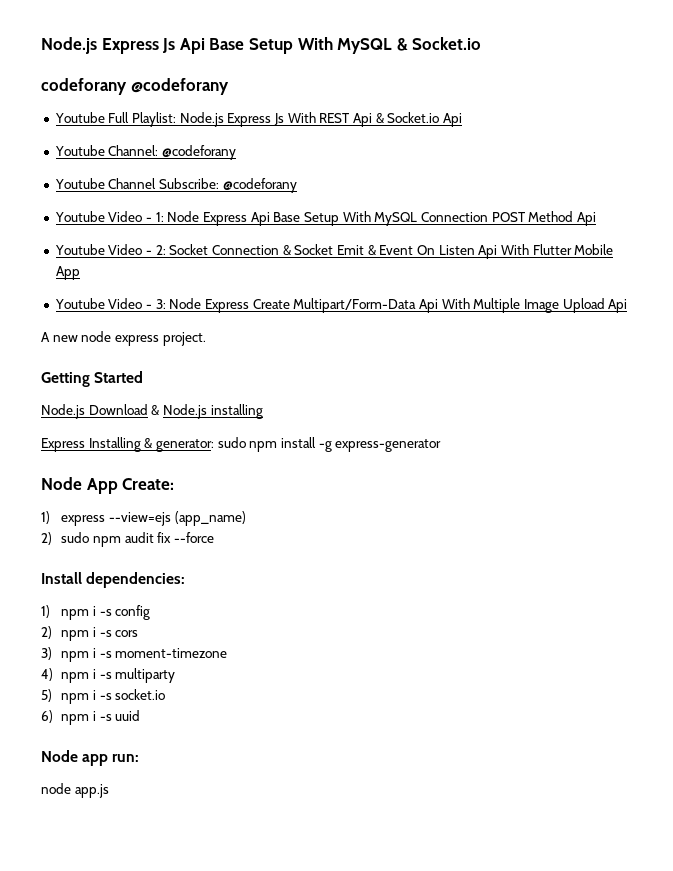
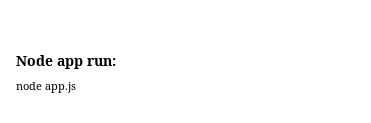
- Node.js Express Js Api Base Setup With MySQL & Socket.io
- codeforany @codeforany
- Youtube Full Playlist: Node.js Express Js With REST Api & Socket.io Api
- Youtube Channel: @codeforany
- Youtube Channel Subscribe: @codeforany
- Youtube Video - 1: Node Express Api Base Setup With MySQL Connection POST Method Api
- Youtube Video - 2: Socket Connection & Socket Emit & Event On Listen Api With Flutter Mobile App
- Youtube Video - 3: Node Express Create Multipart/Form-Data Api With Multiple Image Upload Api
- A new node express project.
- Getting Started
- Node.js Download & Node.js installing
- Express Installing & generator: sudo npm install -g express-generator
- Node App Create:
- 1) express --view=ejs (app_name)
- 2) sudo npm audit fix --force
- Install dependencies:
- 1) npm i -s config
- 2) npm i -s cors
- 3) npm i -s moment-timezone
- 4) npm i -s multiparty
- 5) npm i -s socket.io
- 6) npm i -s uuid

